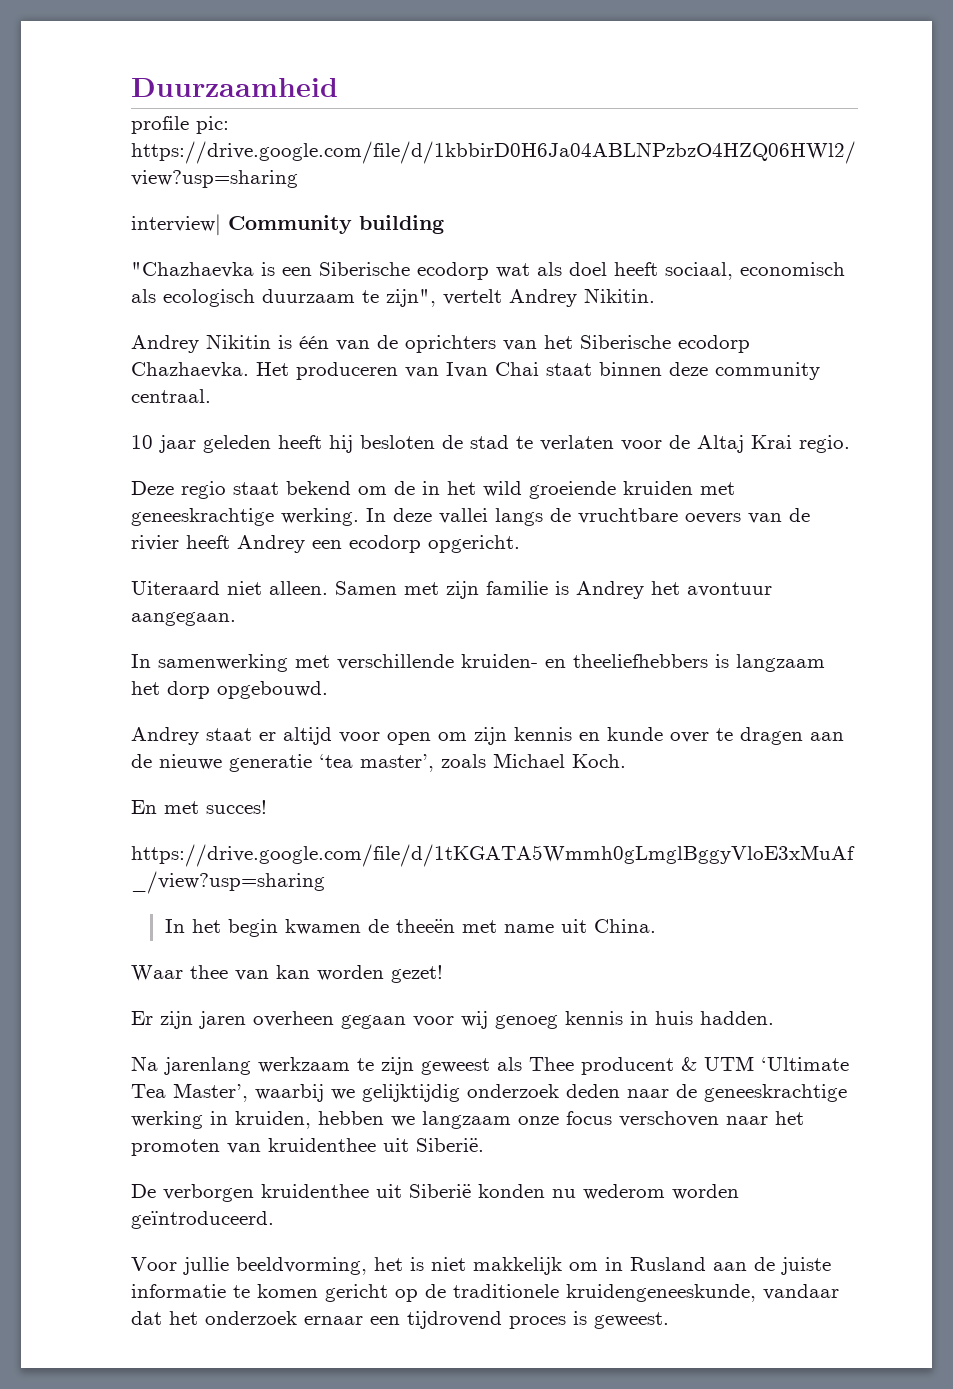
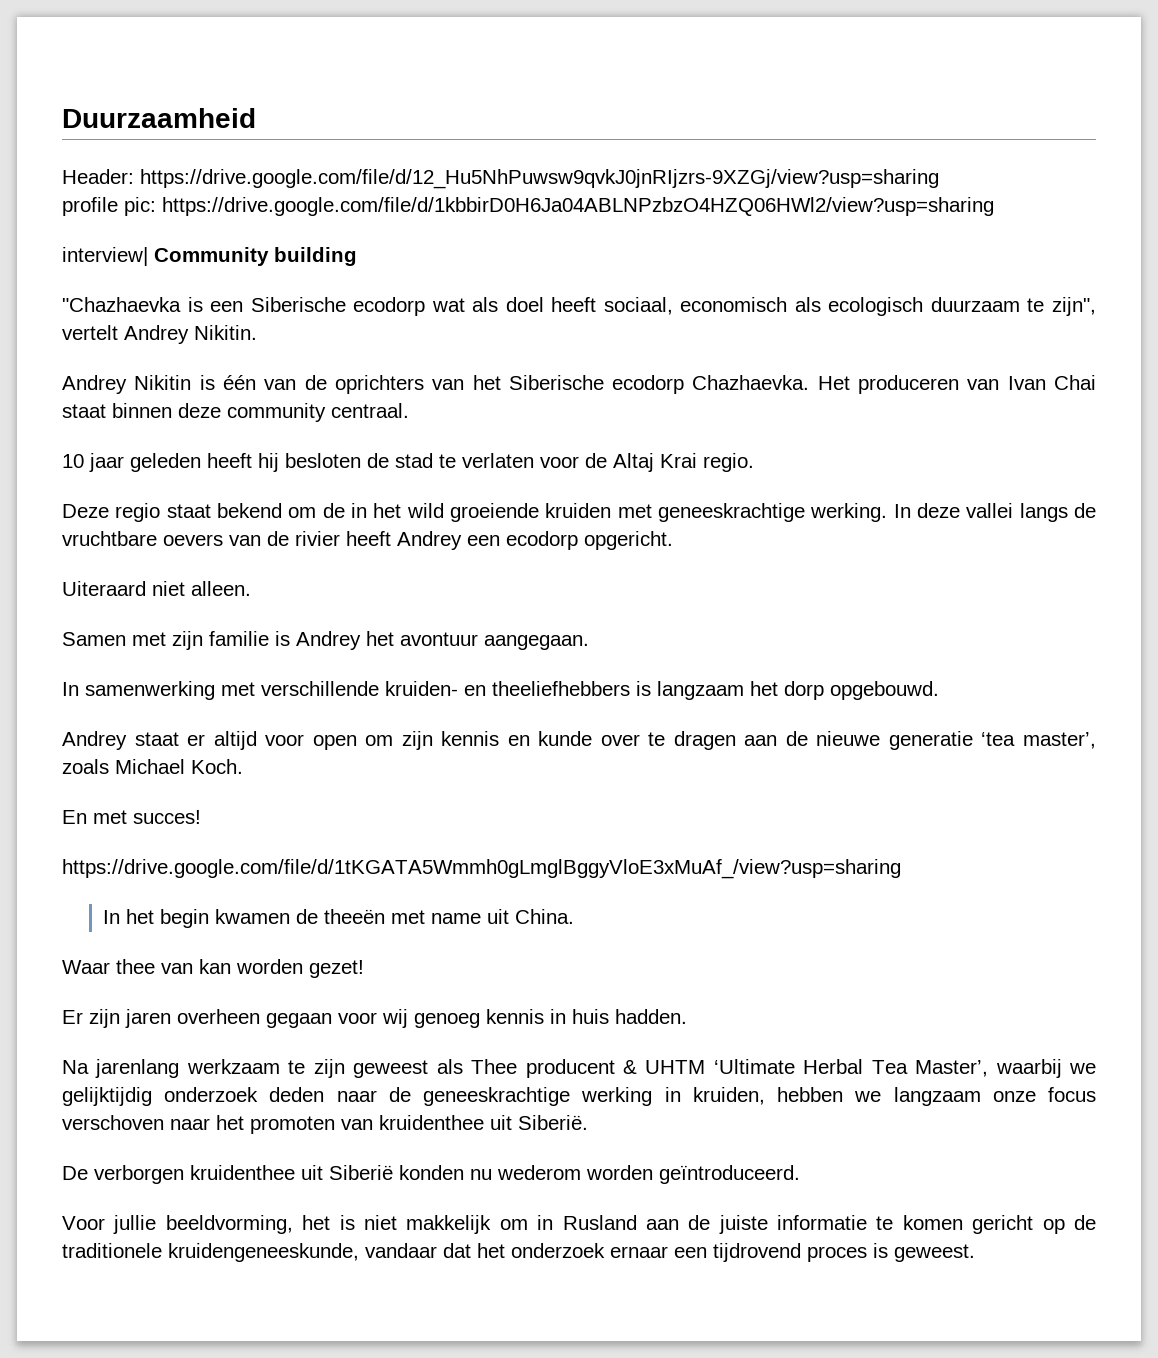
+ Header: https://drive.google.com/file/d/12_Hu5NhPuwsw9qvkJ0jnRIjzrs-9XZGj/view?usp=sharing
- Uiteraard niet alleen. Samen met zijn familie is Andrey het avontuur aangegaan.
+ Uiteraard niet alleen.
+ Samen met zijn familie is Andrey het avontuur aangegaan.
- Na jarenlang werkzaam te zijn geweest als Thee producent & UTM ‘Ultimate Tea Master’, waarbij we gelijktijdig onderzoek deden naar de geneeskrachtige werking in kruiden, hebben we langzaam onze focus verschoven naar het promoten van kruidenthee uit Siberië.
+ Na jarenlang werkzaam te zijn geweest als Thee producent & UHTM ‘Ultimate Herbal Tea Master’, waarbij we gelijktijdig onderzoek deden naar de geneeskrachtige werking in kruiden, hebben we langzaam onze focus verschoven naar het promoten van kruidenthee uit Siberië.

